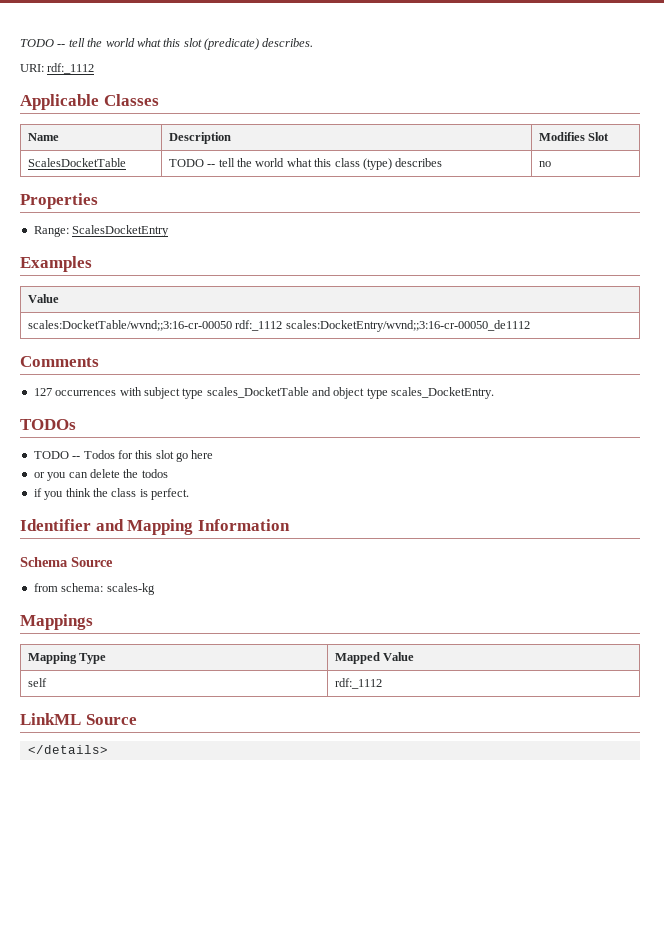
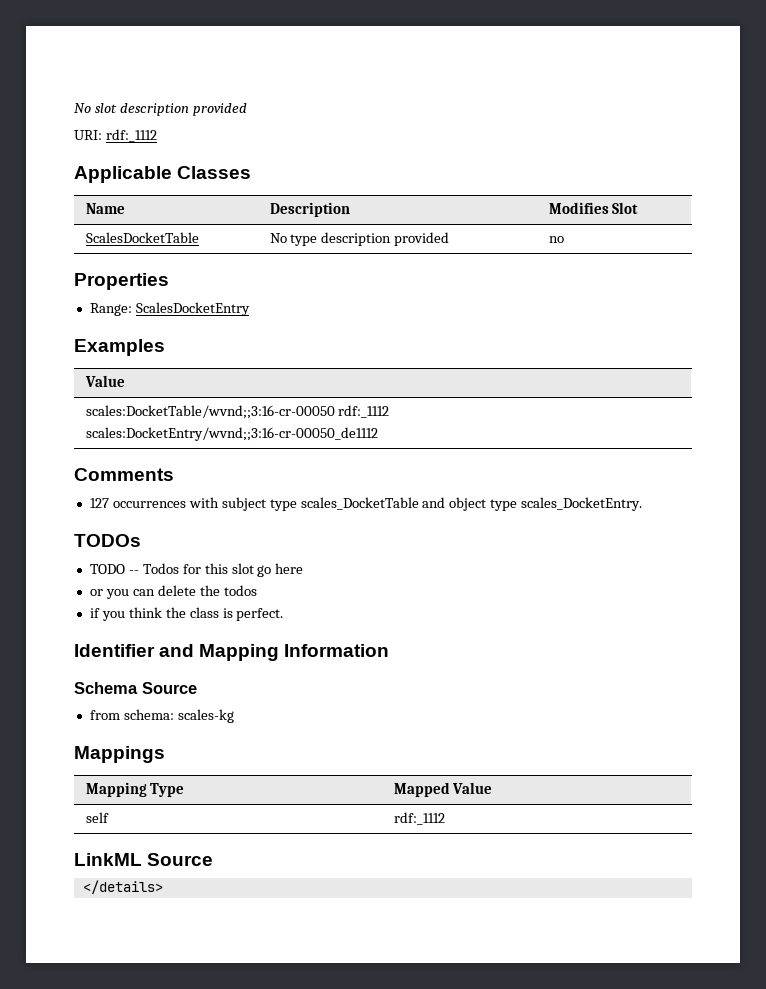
- TODO -- tell the world what this slot (predicate) describes.
+ No slot description provided
- ScalesDocketTable | TODO -- tell the world what this class (type) describes | no
+ ScalesDocketTable | No type description provided | no

